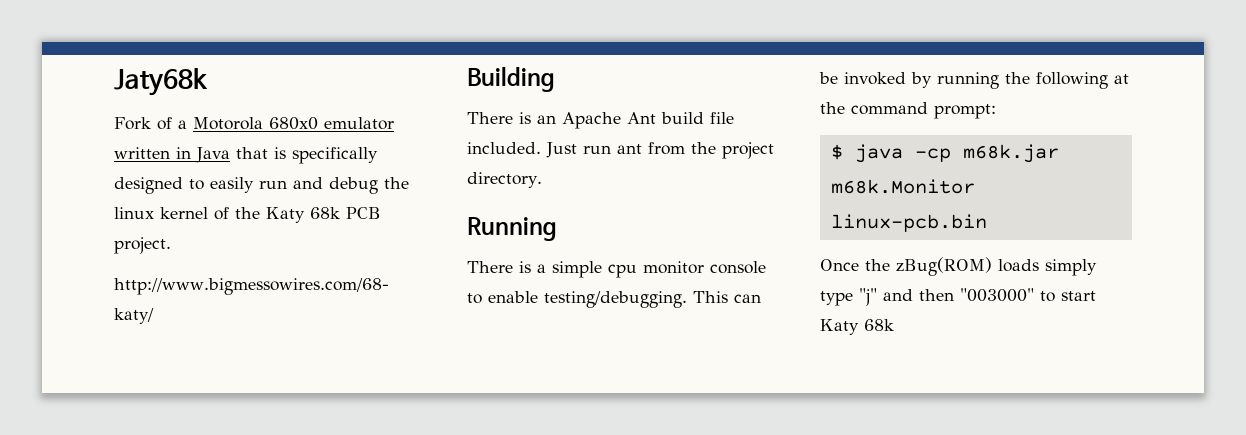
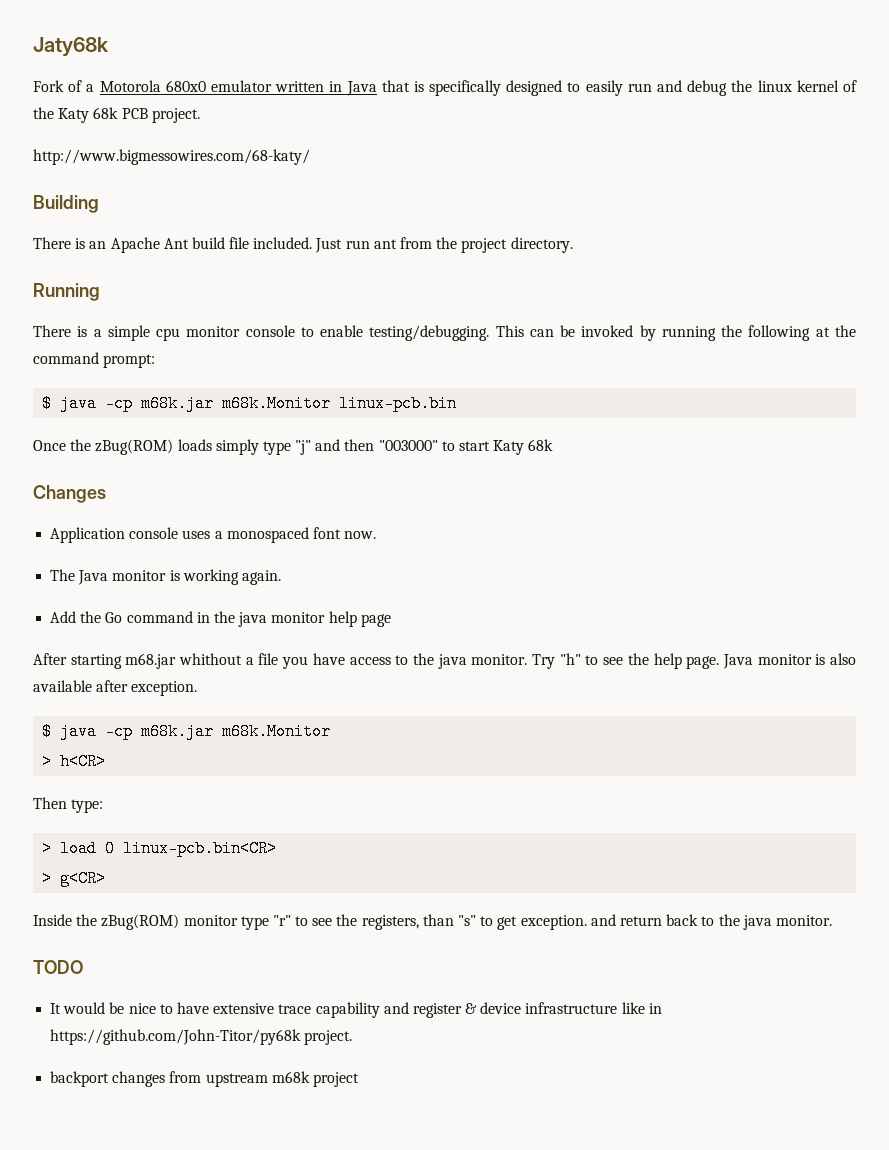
+ Changes
+ Application console uses a monospaced font now.
+ The Java monitor is working again.
+ Add the Go command in the java monitor help page
+ After starting m68.jar whithout a file you have access to the java monitor. Try "h" to see the help page. Java monitor is also available after exception.
+ $ java -cp m68k.jar m68k.Monitor
+ > h<CR>
+ Then type:
+ > load 0 linux-pcb.bin<CR>
+ > g<CR>
+ Inside the zBug(ROM) monitor type "r" to see the registers, than "s" to get exception. and return back to the java monitor.
+ TODO
+ It would be nice to have extensive trace capability and register & device infrastructure like in https://github.com/John-Titor/py68k project.
+ backport changes from upstream m68k project

